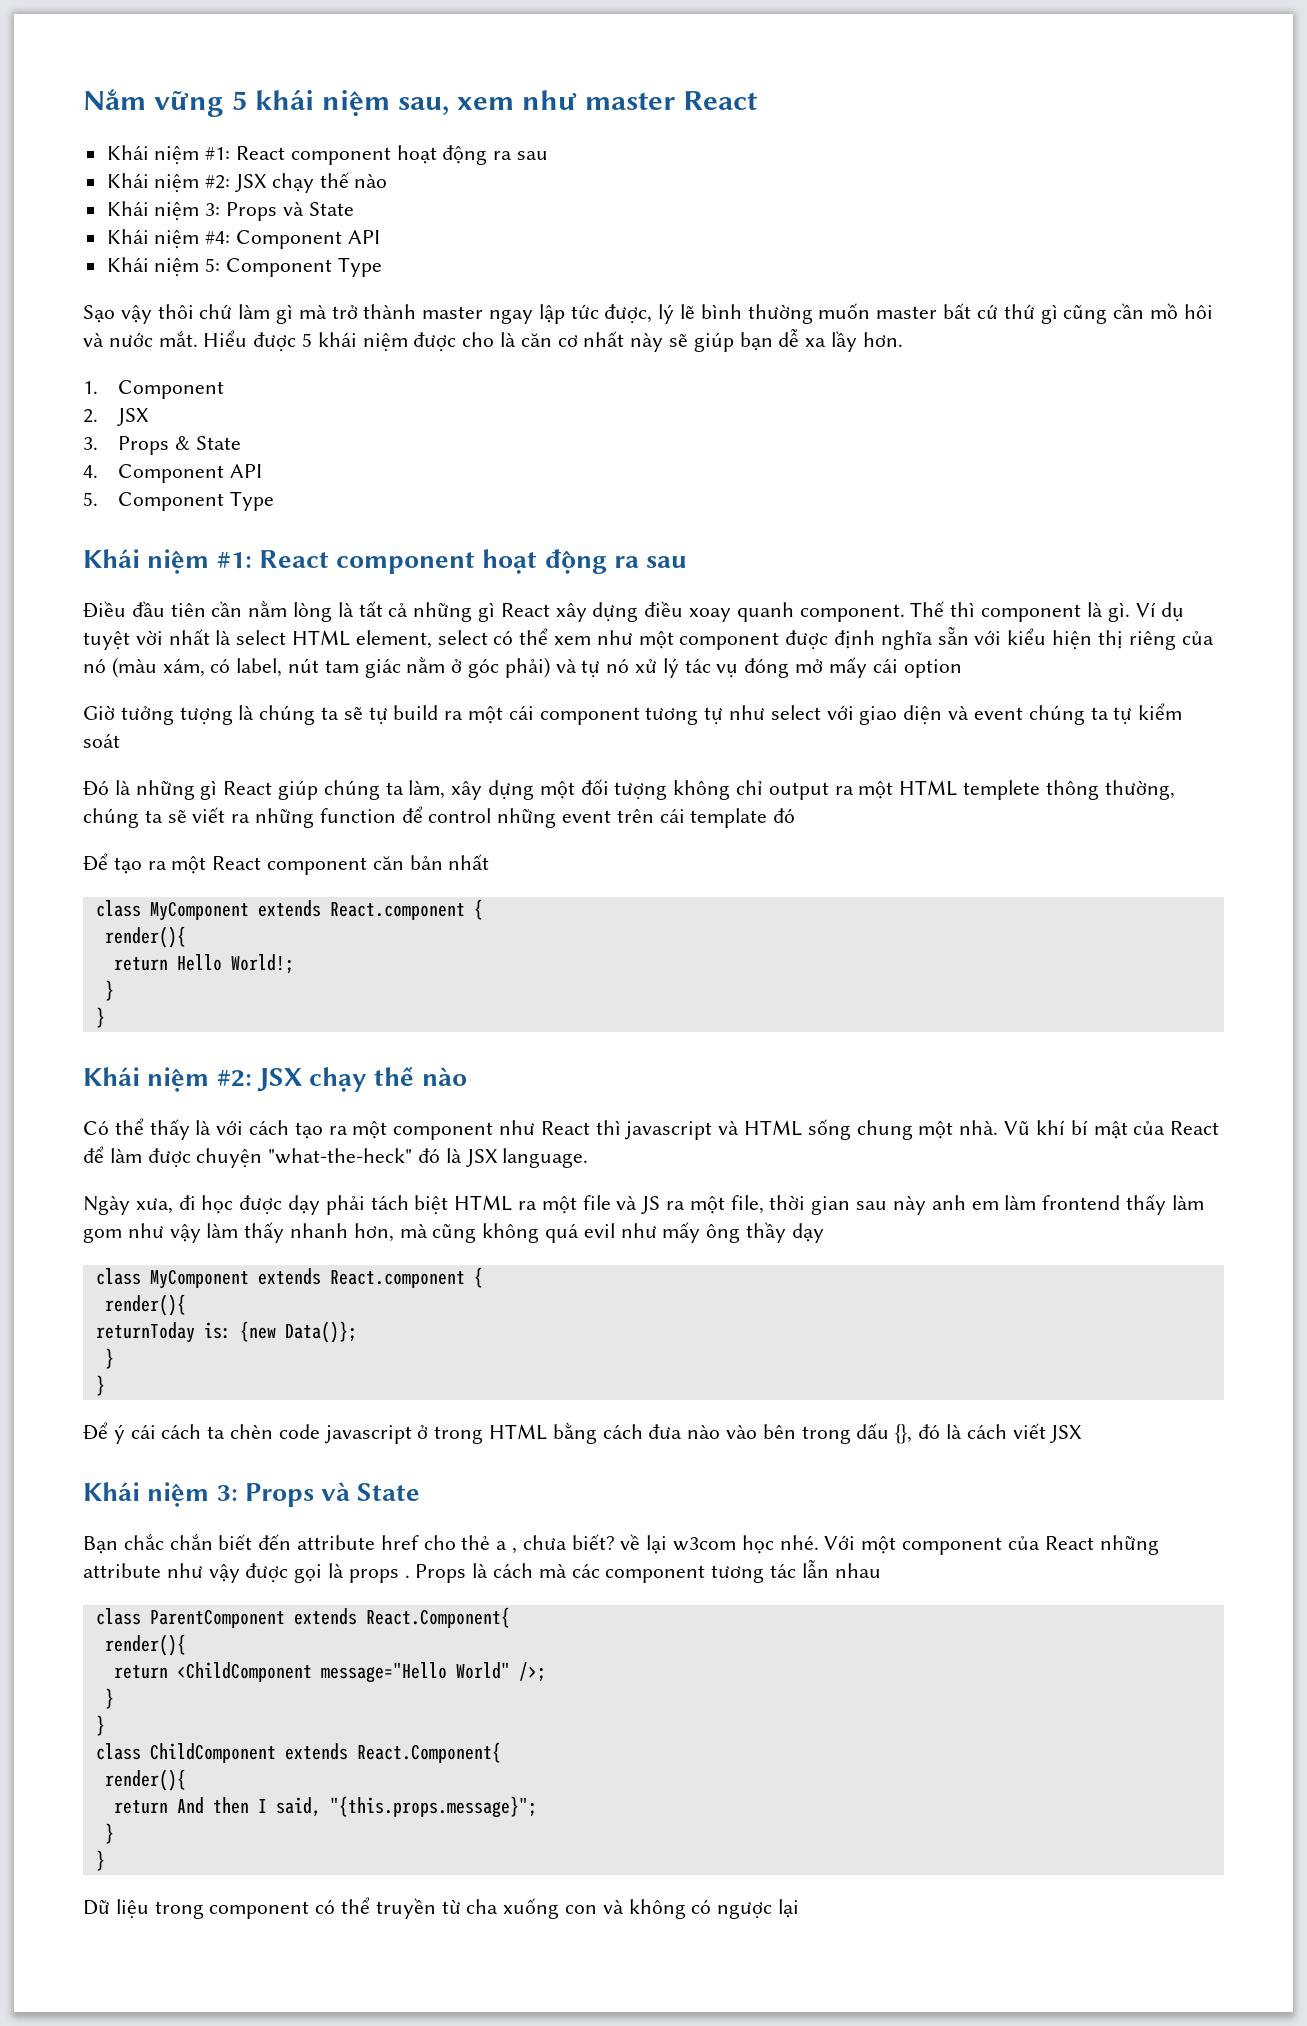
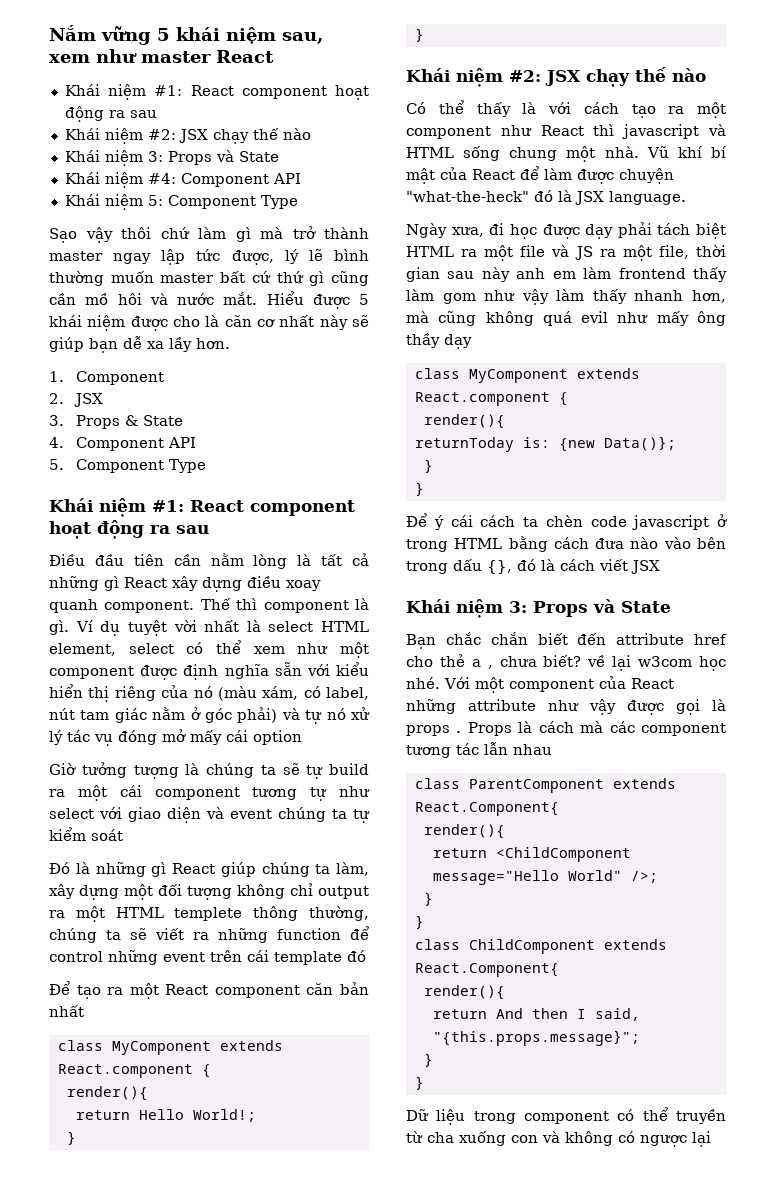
- Ví dụ tuyệt vời nhất là select HTML element, select có thể xem như một component được định nghĩa sẵn với kiểu hiện thị riêng của nó (màu xám, có label, nút tam giác nằm ở góc phải) và tự nó xử lý tác vụ đóng mở mấy cái option
+ Ví dụ tuyệt vời nhất là select HTML element, select có thể xem như một component được định nghĩa sẵn với kiểu hiển thị riêng của nó (màu xám, có label, nút tam giác nằm ở góc phải) và tự nó xử lý tác vụ đóng mở mấy cái option

